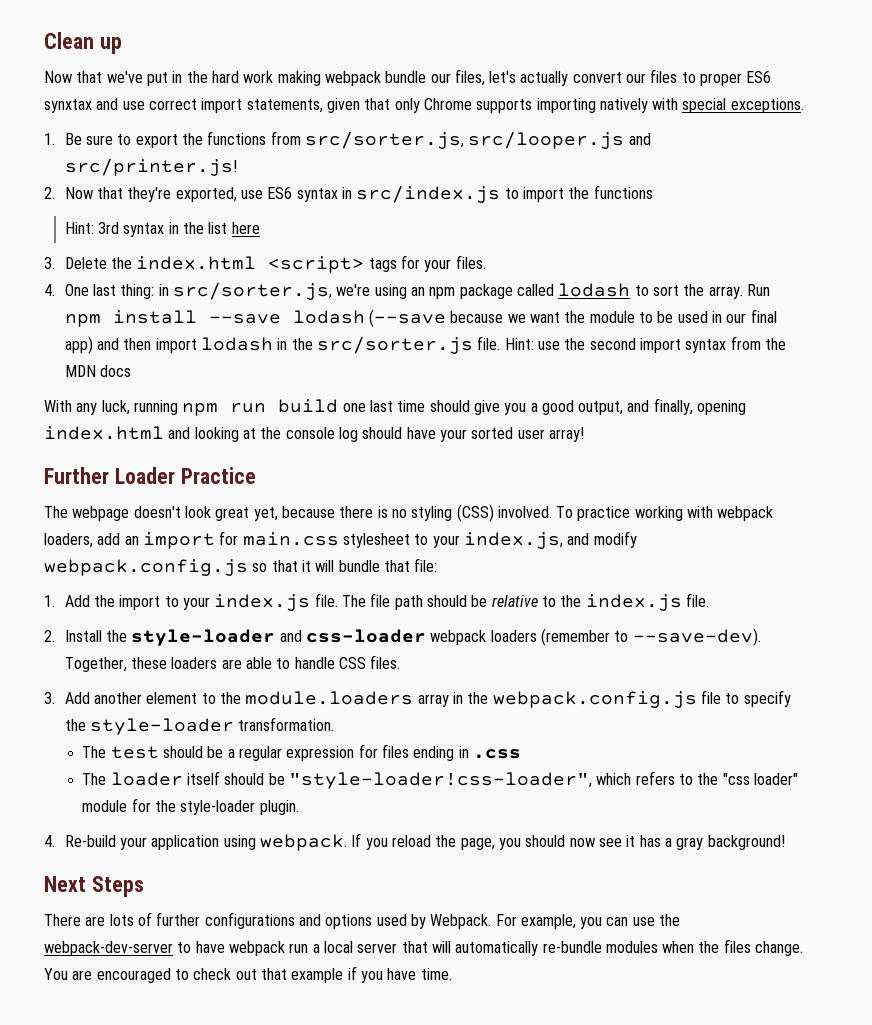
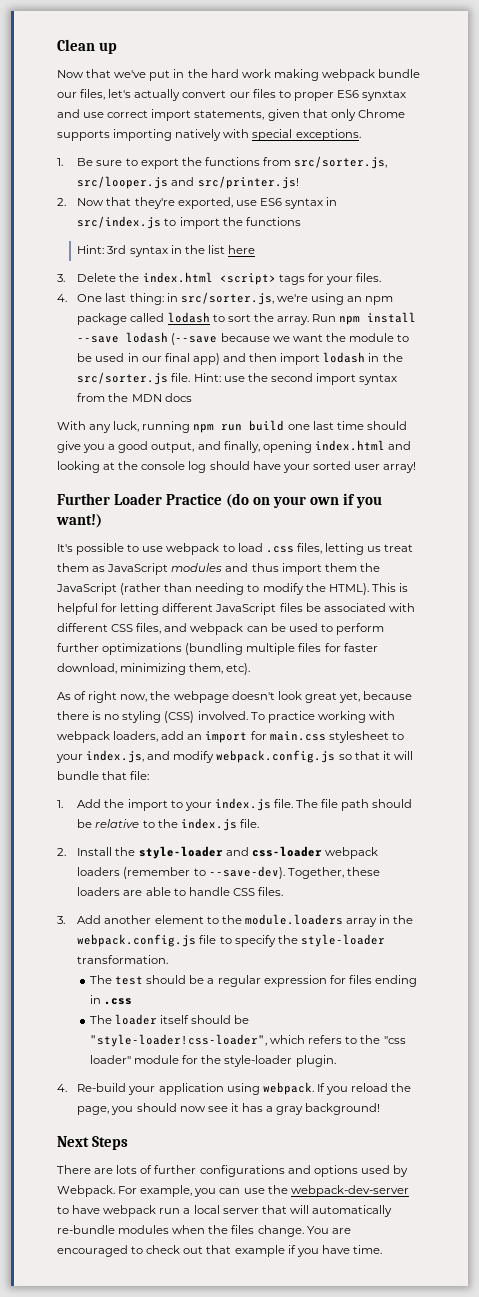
- Further Loader Practice
- The webpage doesn't look great yet, because there is no styling (CSS) involved.
+ Further Loader Practice (do on your own if you want!)
+ It's possible to use webpack to load .css files, letting us treat them as JavaScript modules and thus import them the JavaScript (rather than needing to modify the HTML). This is helpful for letting different JavaScript files be associated with different CSS files, and webpack can be used to perform further optimizations (bundling multiple files for faster download, minimizing them, etc).
+ As of right now, the webpage doesn't look great yet, because there is no styling (CSS) involved.

